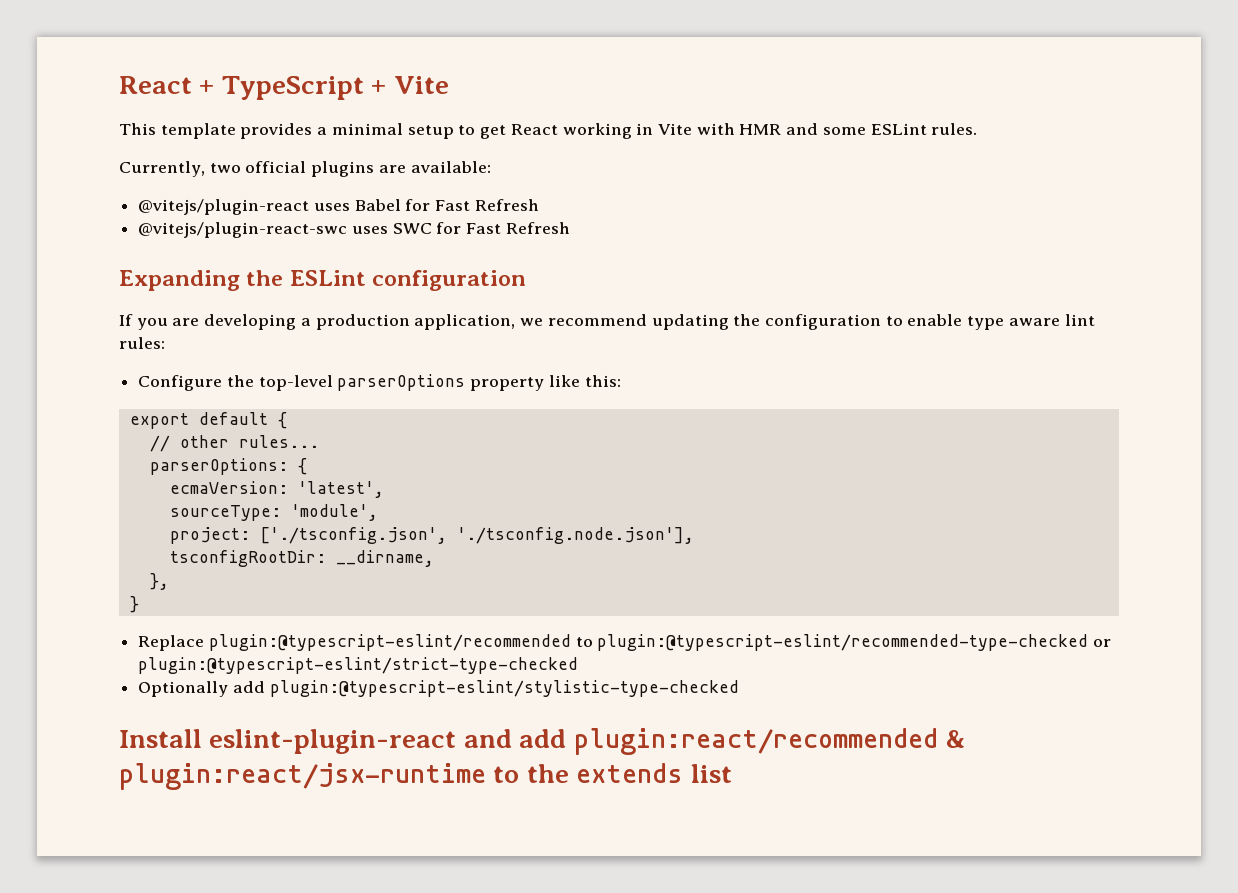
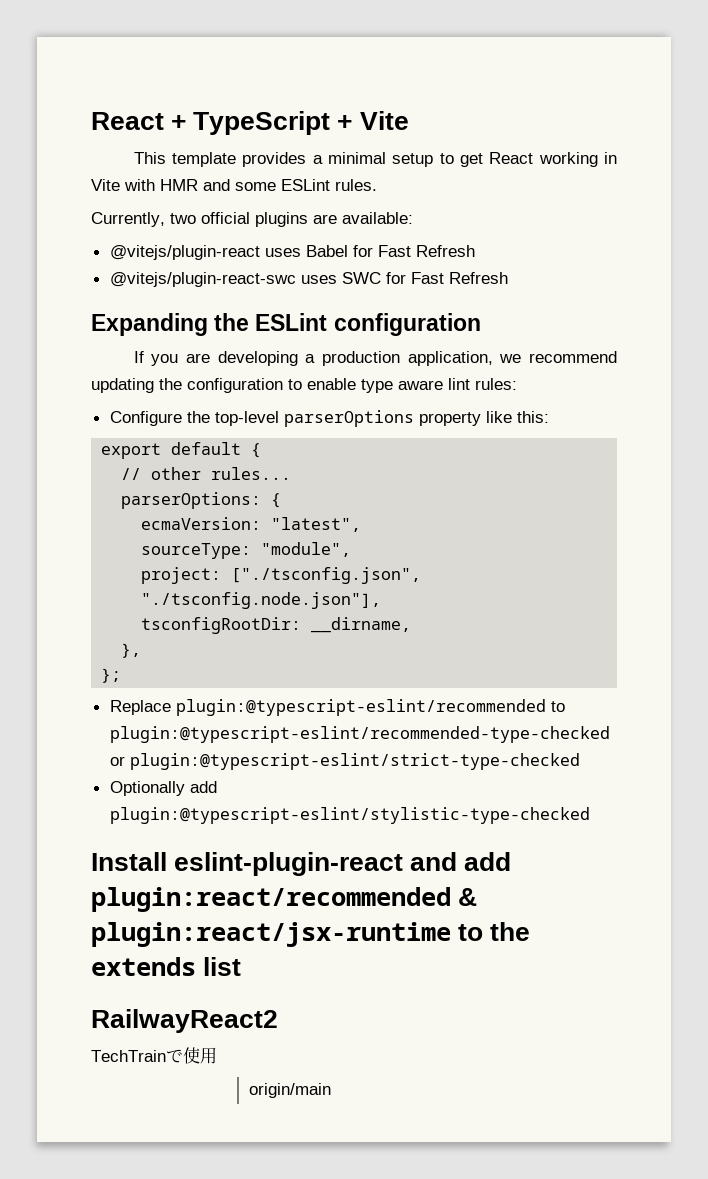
- ecmaVersion: 'latest',
+ ecmaVersion: "latest",
- sourceType: 'module',
+ sourceType: "module",
- project: ['./tsconfig.json', './tsconfig.node.json'],
+ project: ["./tsconfig.json", "./tsconfig.node.json"],
- }
+ };
+ RailwayReact2
+ TechTrainで使用
+ origin/main

